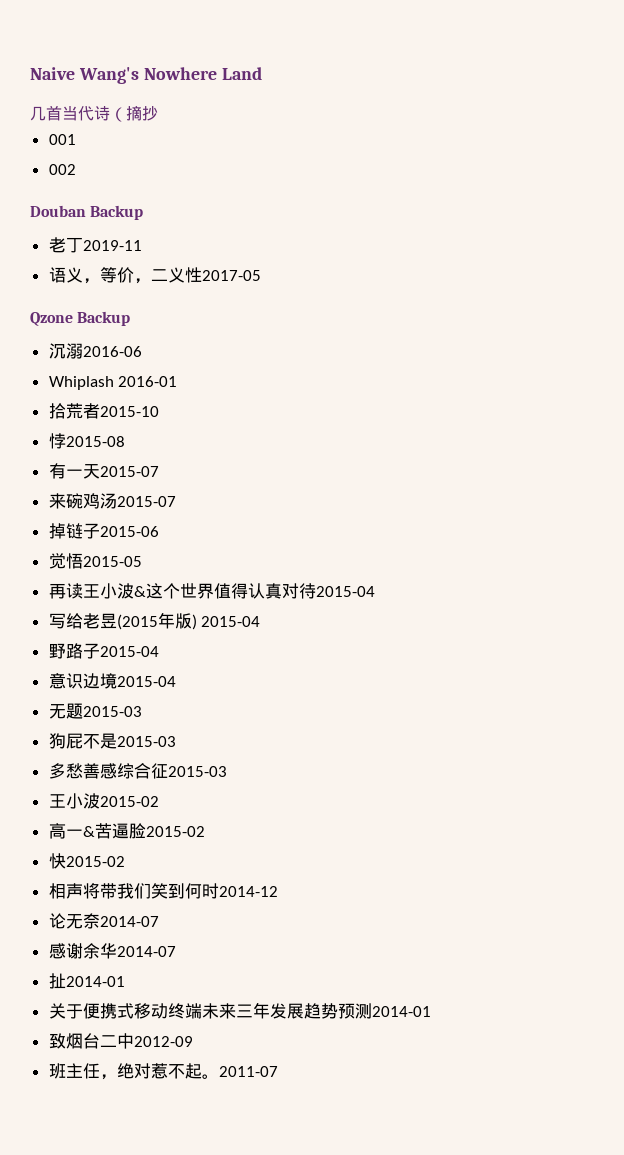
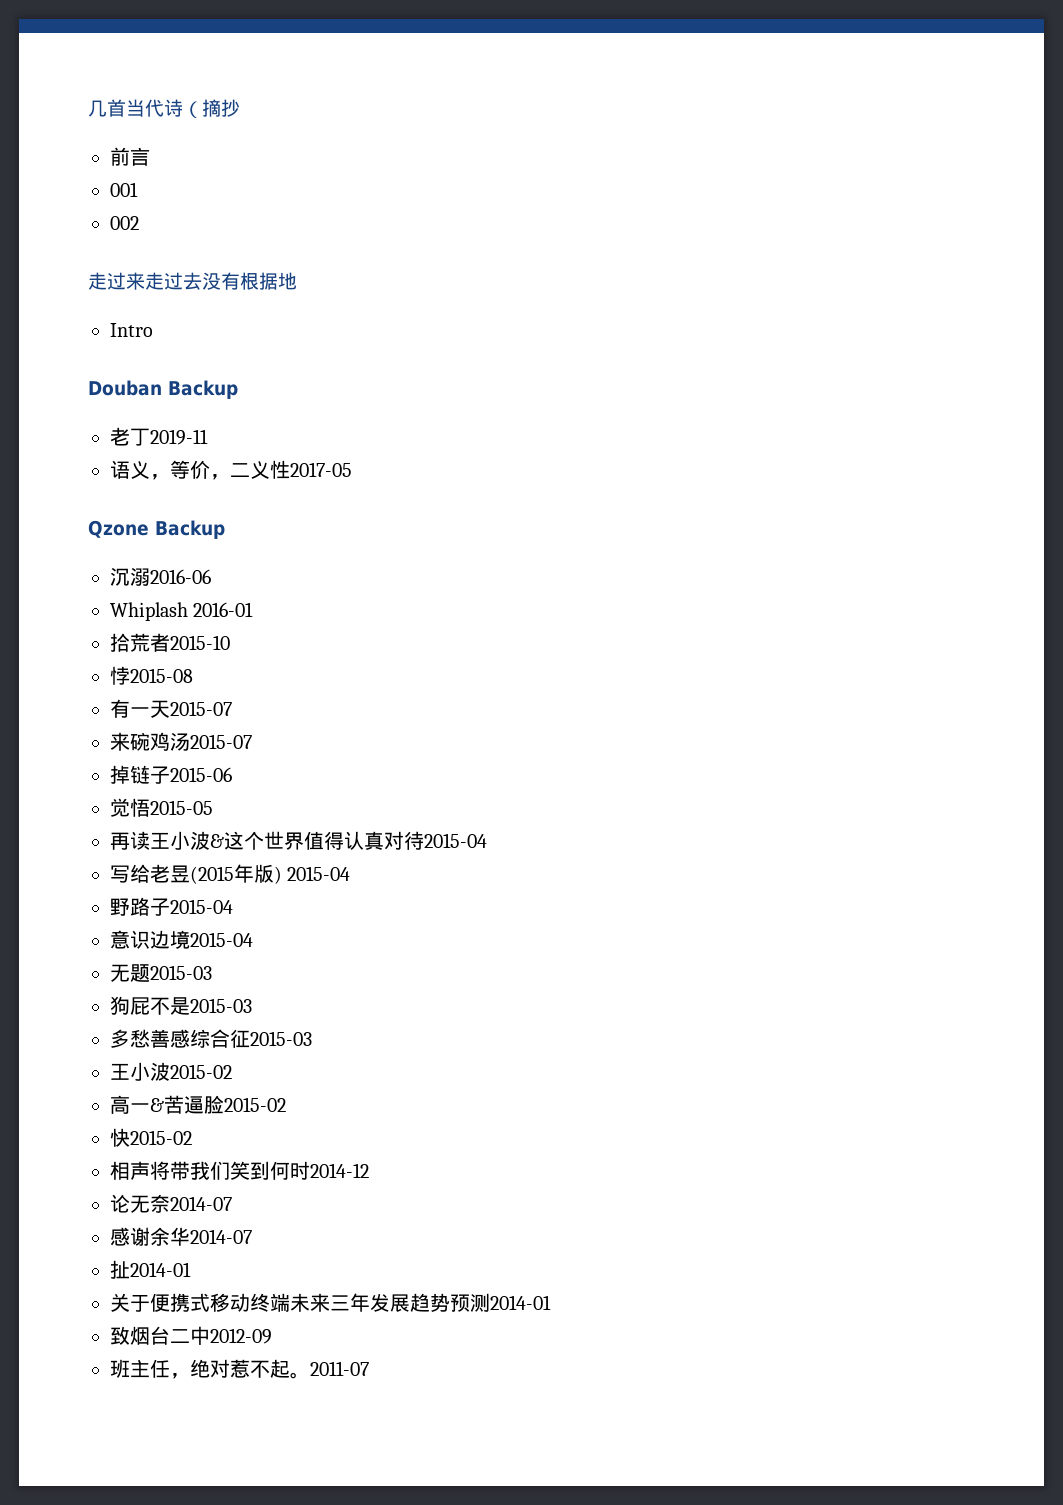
- Naive Wang's Nowhere Land
+ 前言
+ 走过来走过去没有根据地
+ Intro

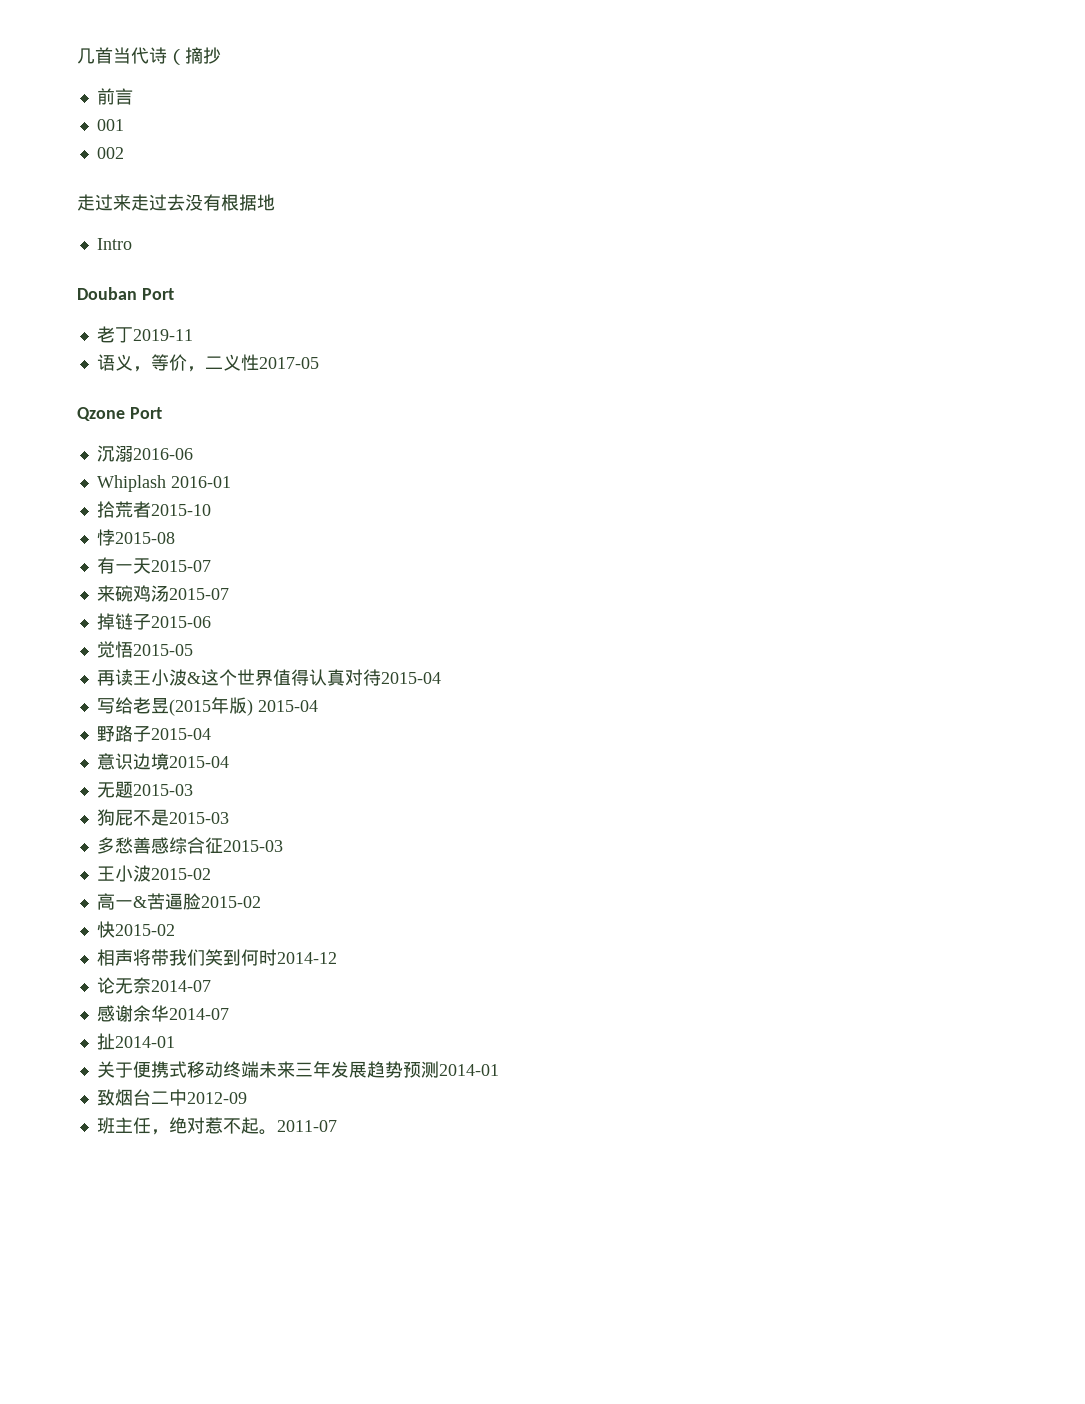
- Douban Backup
+ Douban Port
- Qzone Backup
+ Qzone Port

